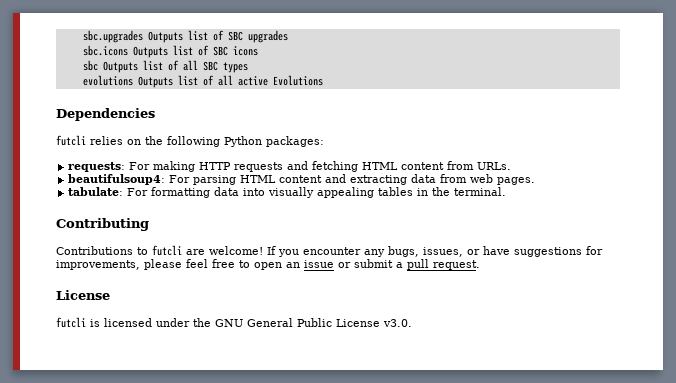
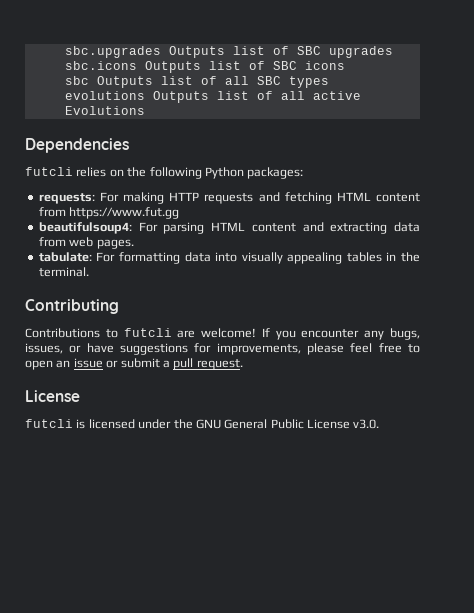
- requests: For making HTTP requests and fetching HTML content from URLs.
+ requests: For making HTTP requests and fetching HTML content from https://www.fut.gg

